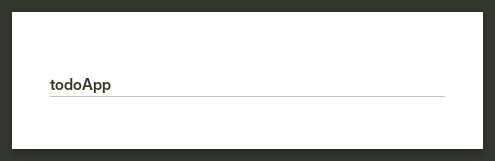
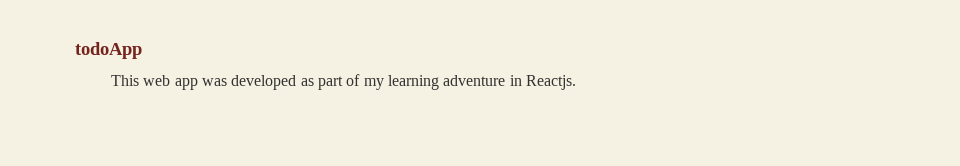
+ This web app was developed as part of my learning adventure in Reactjs.

